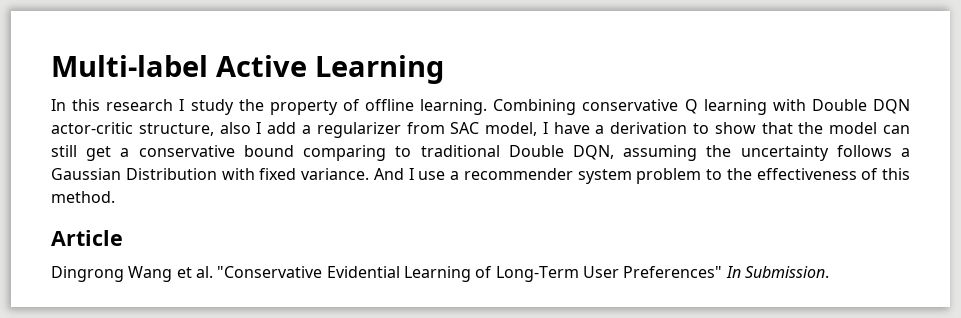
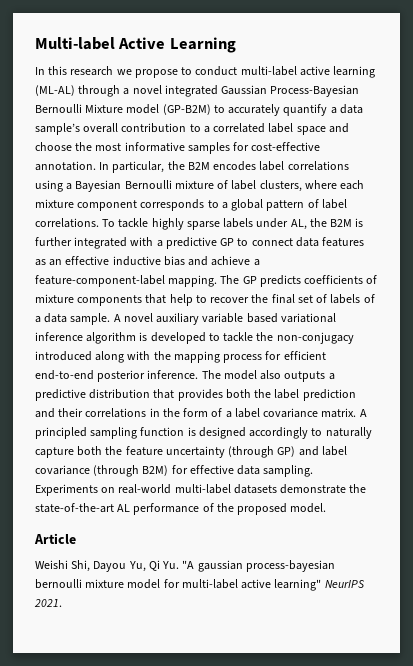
- In this research I study the property of offline learning. Combining conservative Q learning with Double DQN actor-critic structure, also I add a regularizer from SAC model, I have a derivation to show that the model can still get a conservative bound comparing to traditional Double DQN, assuming the uncertainty follows a Gaussian Distribution with fixed variance. And I use a recommender system problem to the effectiveness of this method.
+ In this research we propose to conduct multi-label active learning (ML-AL) through a novel integrated Gaussian Process-Bayesian Bernoulli Mixture model (GP-B2M) to accurately quantify a data sample’s overall contribution to a correlated label space and choose the most informative samples for cost-effective annotation. In particular, the B2M encodes label correlations using a Bayesian Bernoulli mixture of label clusters, where each mixture component corresponds to a global pattern of label correlations. To tackle highly sparse labels under AL, the B2M is further integrated with a predictive GP to connect data features as an effective inductive bias and achieve a feature-component-label mapping. The GP predicts coefficients of mixture components that help to recover the final set of labels of a data sample. A novel auxiliary variable based variational inference algorithm is developed to tackle the non-conjugacy introduced along with the mapping process for efficient end-to-end posterior inference. The model also outputs a predictive distribution that provides both the label prediction and their correlations in the form of a label covariance matrix. A principled sampling function is designed accordingly to naturally capture both the feature uncertainty (through GP) and label covariance (through B2M) for effective data sampling. Experiments on real-world multi-label datasets demonstrate the state-of-the-art AL performance of the proposed model.
  Article
- Dingrong Wang et al. "Conservative Evidential Learning of Long-Term User Preferences" In Submission.
+ Weishi Shi, Dayou Yu, Qi Yu. "A gaussian process-bayesian bernoulli mixture model for multi-label active learning" NeurIPS 2021.

